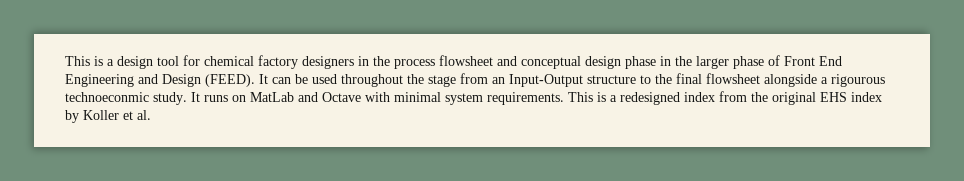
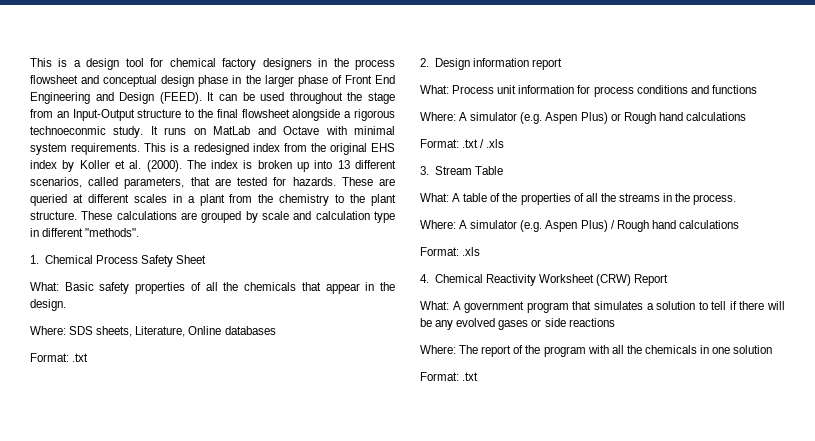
- It can be used throughout the stage from an Input-Output structure to the final flowsheet alongside a rigourous technoeconmic study.
+ It can be used throughout the stage from an Input-Output structure to the final flowsheet alongside a rigorous technoeconmic study.
- This is a redesigned index from the original EHS index by Koller et al.
+ This is a redesigned index from the original EHS index by Koller et al. (2000). The index is broken up into 13 different scenarios, called parameters, that are tested for hazards. These are queried at different scales in a plant from the chemistry to the plant structure. These calculations are grouped by scale and calculation type in different "methods".
+ 1. Chemical Process Safety Sheet
+ What: Basic safety properties of all the chemicals that appear in the design.
+ Where: SDS sheets, Literature, Online databases
+ Format: .txt
+ 2. Design information report
+ What: Process unit information for process conditions and functions
+ Where: A simulator (e.g. Aspen Plus) or Rough hand calculations
+ Format: .txt / .xls
+ 3. Stream Table
+ What: A table of the properties of all the streams in the process.
+ Where: A simulator (e.g. Aspen Plus) / Rough hand calculations
+ Format: .xls
+ 4. Chemical Reactivity Worksheet (CRW) Report
+ What: A government program that simulates a solution to tell if there will be any evolved gases or side reactions
+ Where: The report of the program with all the chemicals in one solution
+ Format: .txt

